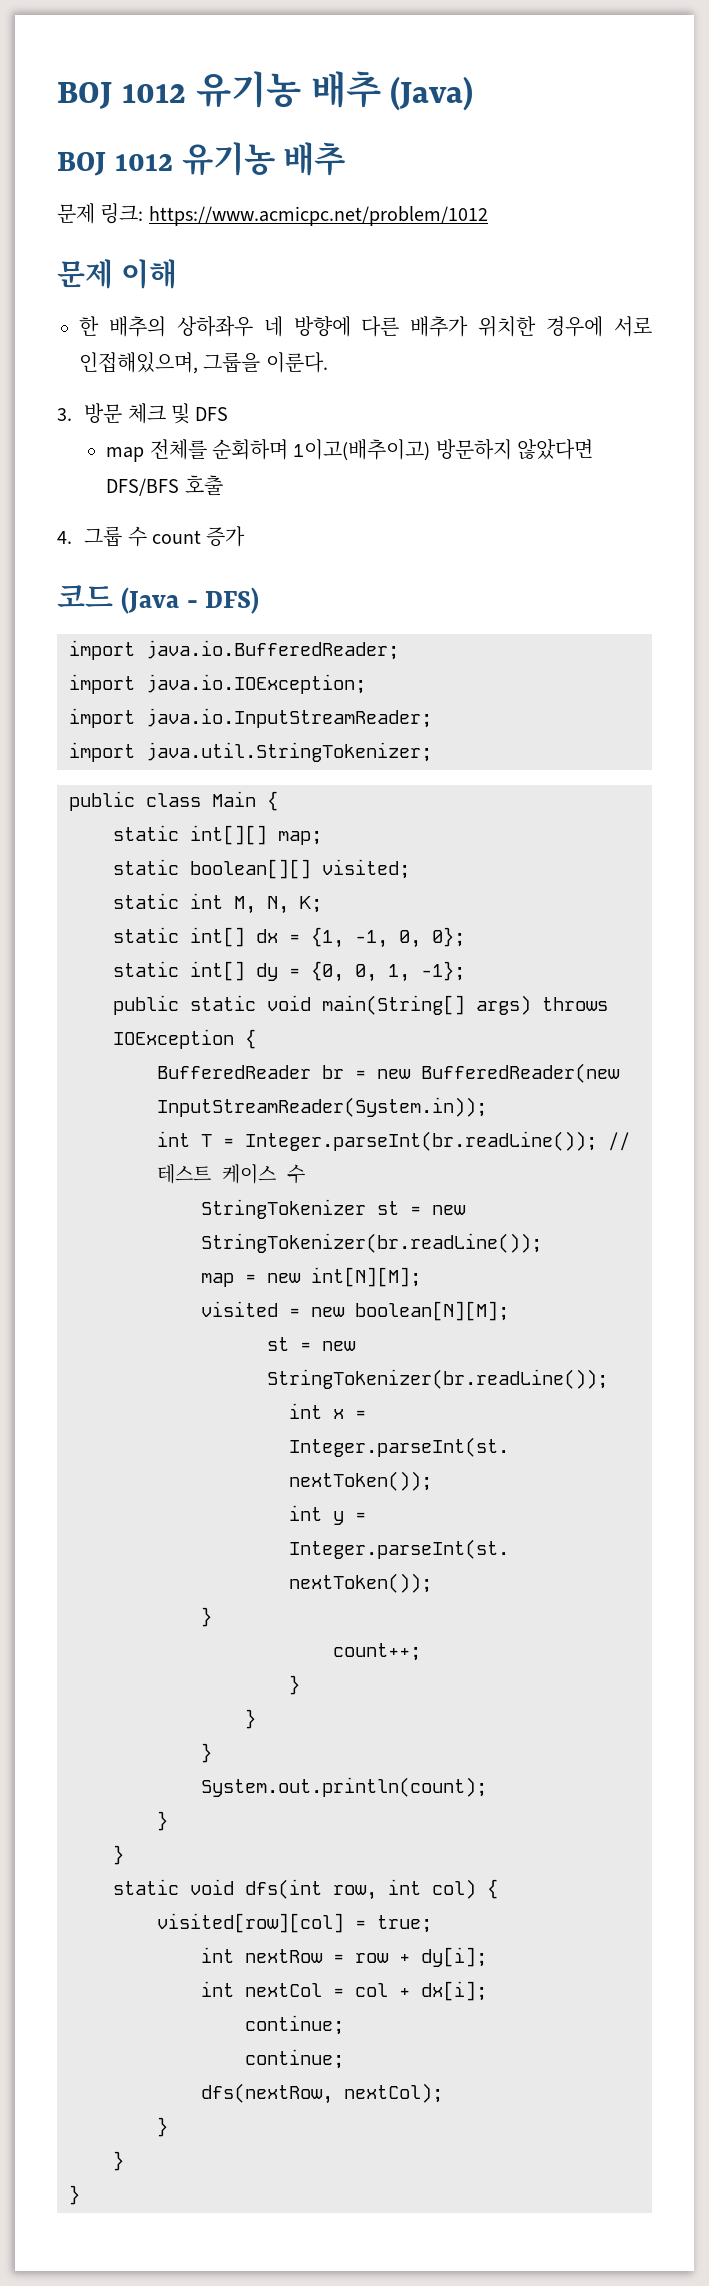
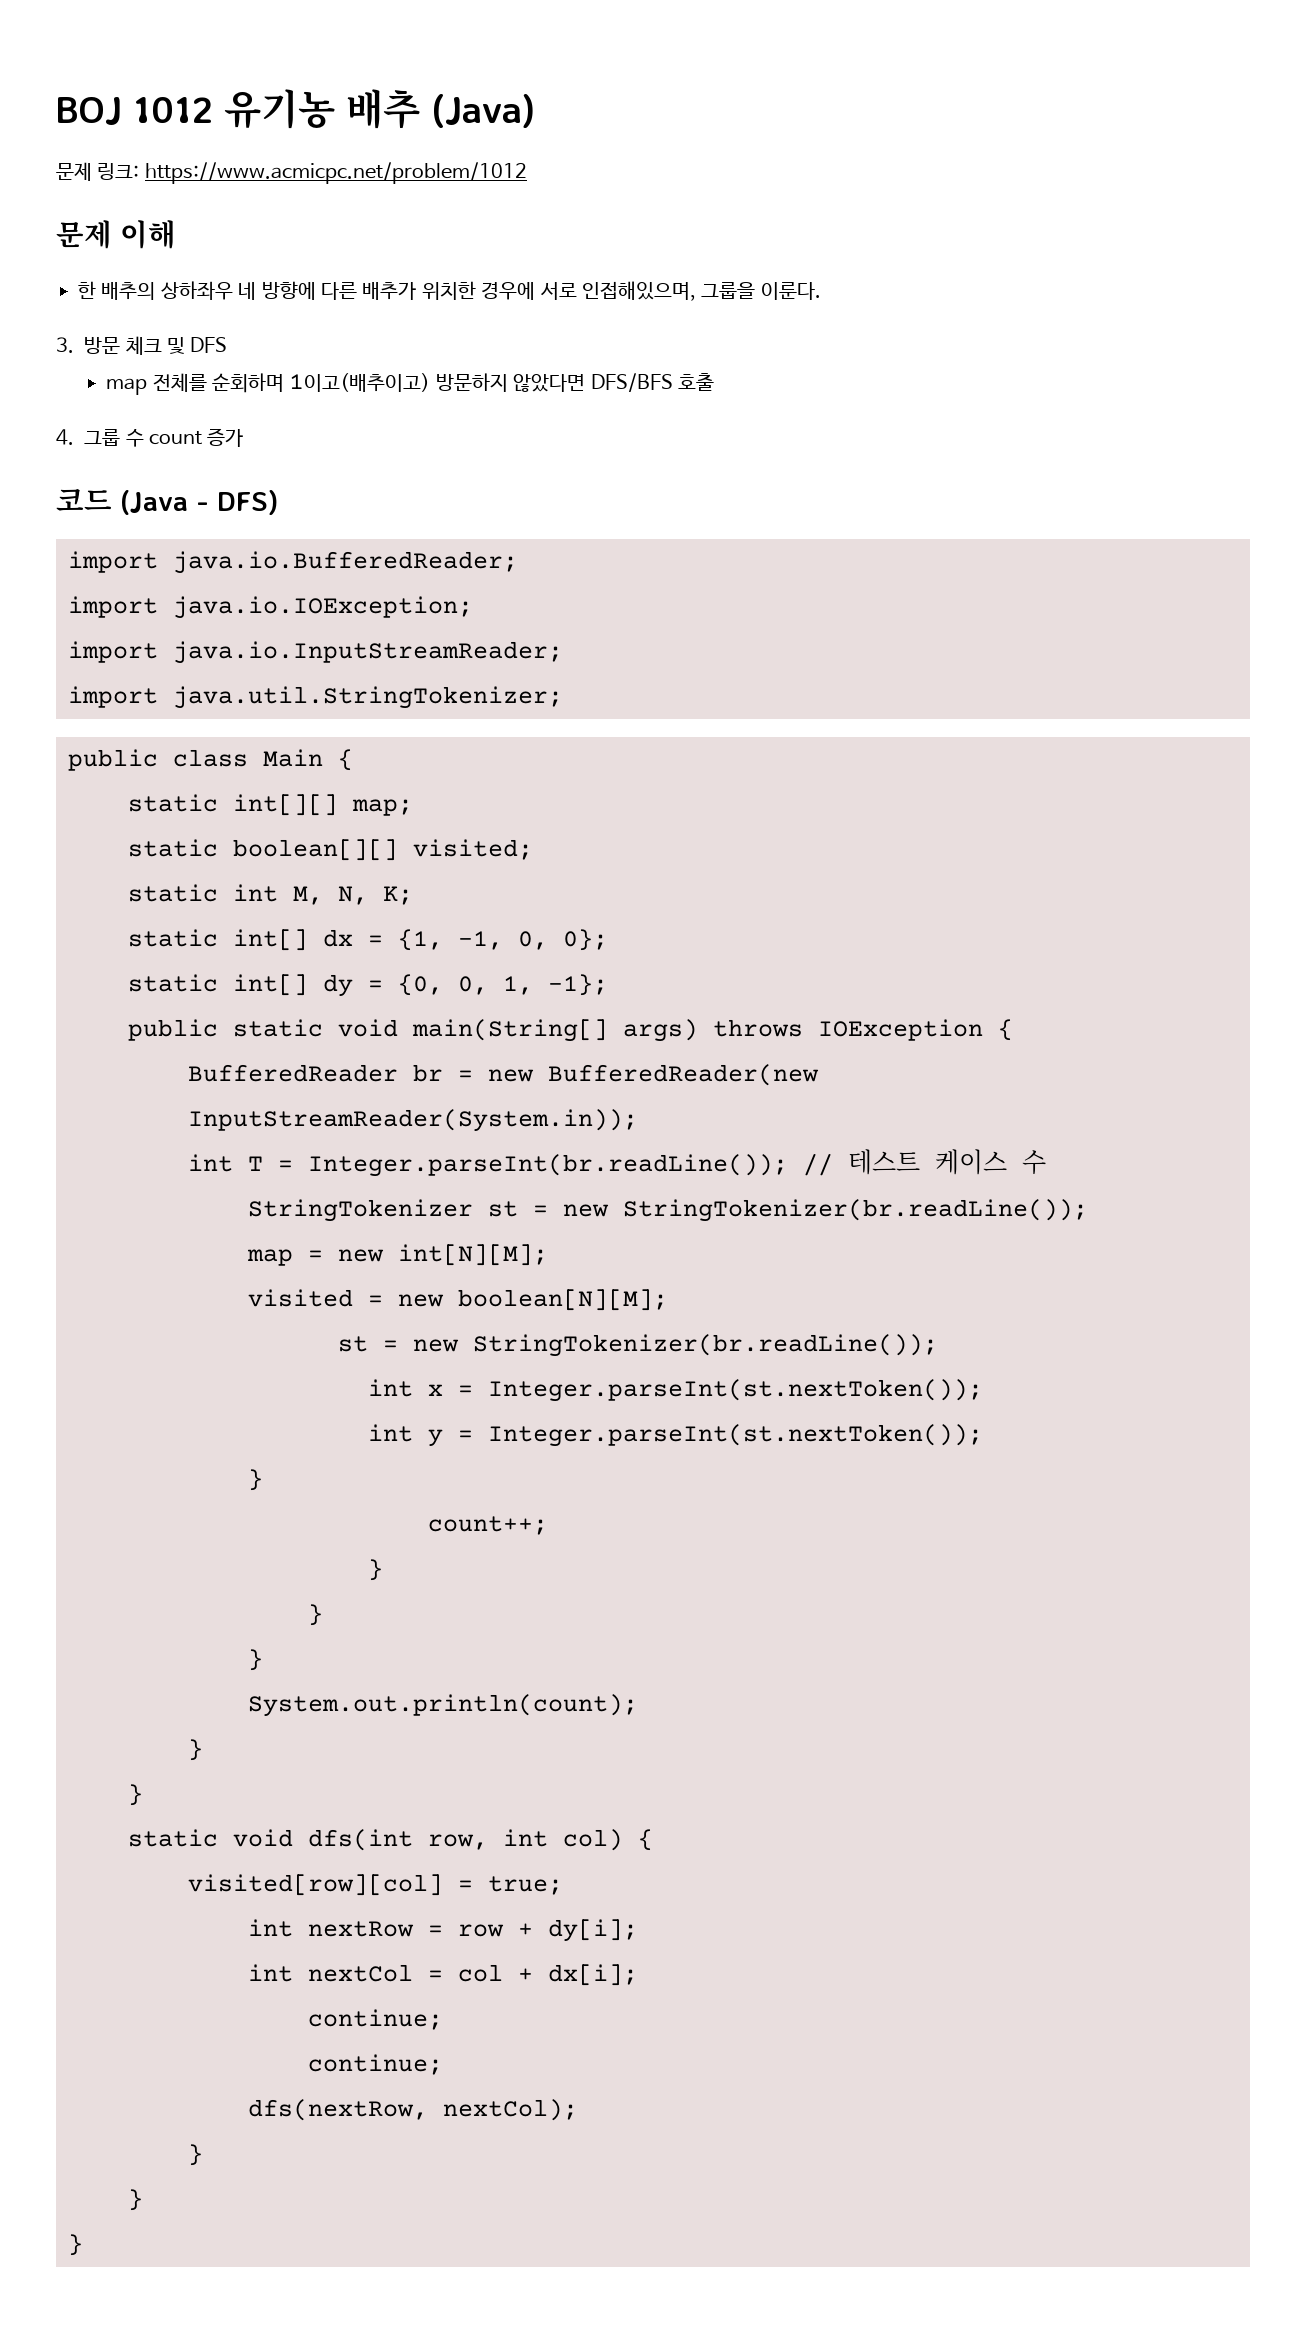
  BOJ 1012 유기농 배추 (Java)
- BOJ 1012 유기농 배추

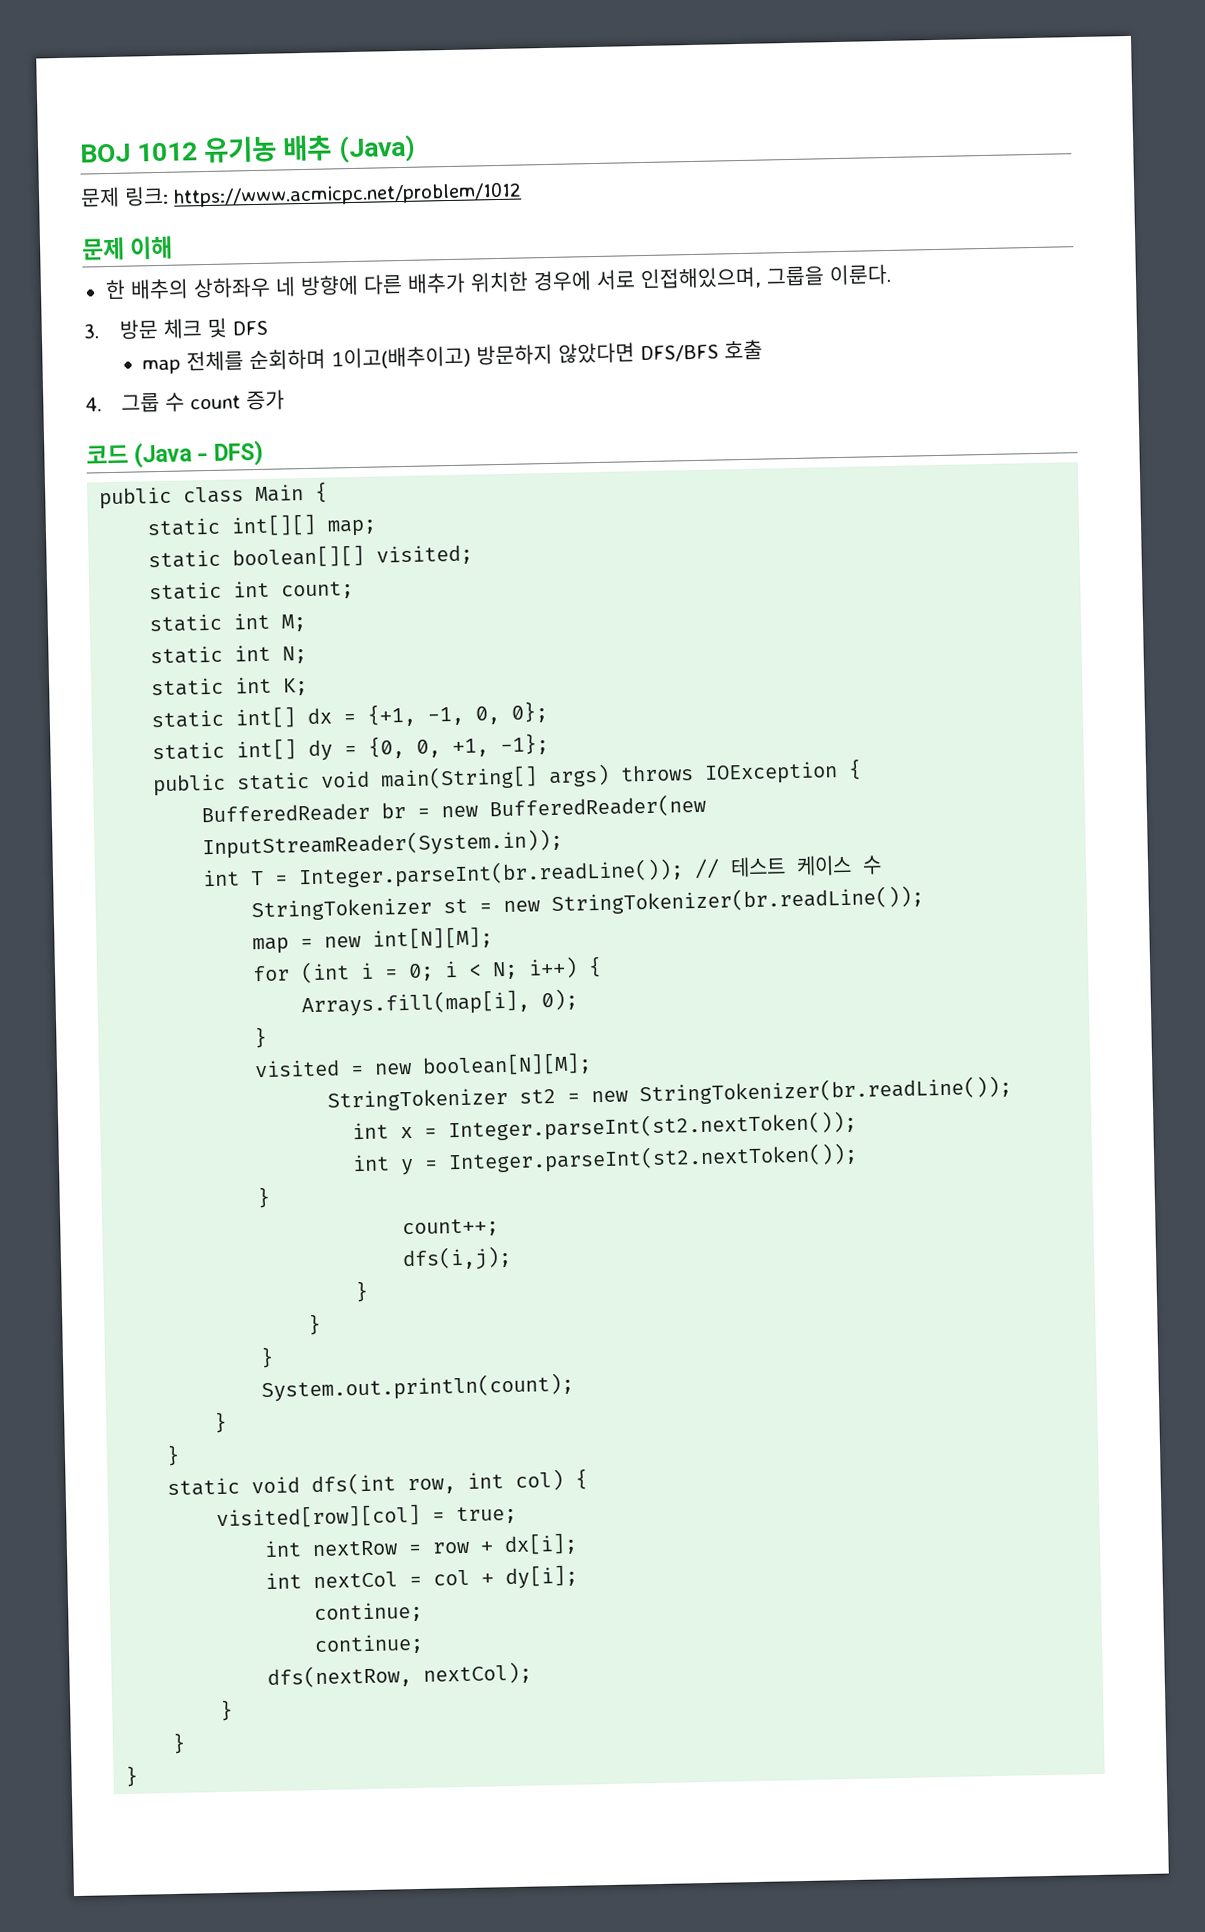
- import java.io.BufferedReader;
- import java.io.IOException;
- import java.io.InputStreamReader;
- import java.util.StringTokenizer;
- static int M, N, K;
+ static int count;
+ static int M;
+ static int N;
+ static int K;
- static int[] dx = {1, -1, 0, 0};
+ static int[] dx = {+1, -1, 0, 0};
- static int[] dy = {0, 0, 1, -1};
+ static int[] dy = {0, 0, +1, -1};
+ for (int i = 0; i < N; i++) {
+ Arrays.fill(map[i], 0);
+ }
  visited = new boolean[N][M];
- st = new StringTokenizer(br.readLine());
+ StringTokenizer st2 = new StringTokenizer(br.readLine());
- int x = Integer.parseInt(st.nextToken());
+ int x = Integer.parseInt(st2.nextToken());
- int y = Integer.parseInt(st.nextToken());
+ int y = Integer.parseInt(st2.nextToken());
+ dfs(i,j);
- int nextRow = row + dy[i];
+ int nextRow = row + dx[i];
- int nextCol = col + dx[i];
+ int nextCol = col + dy[i];

